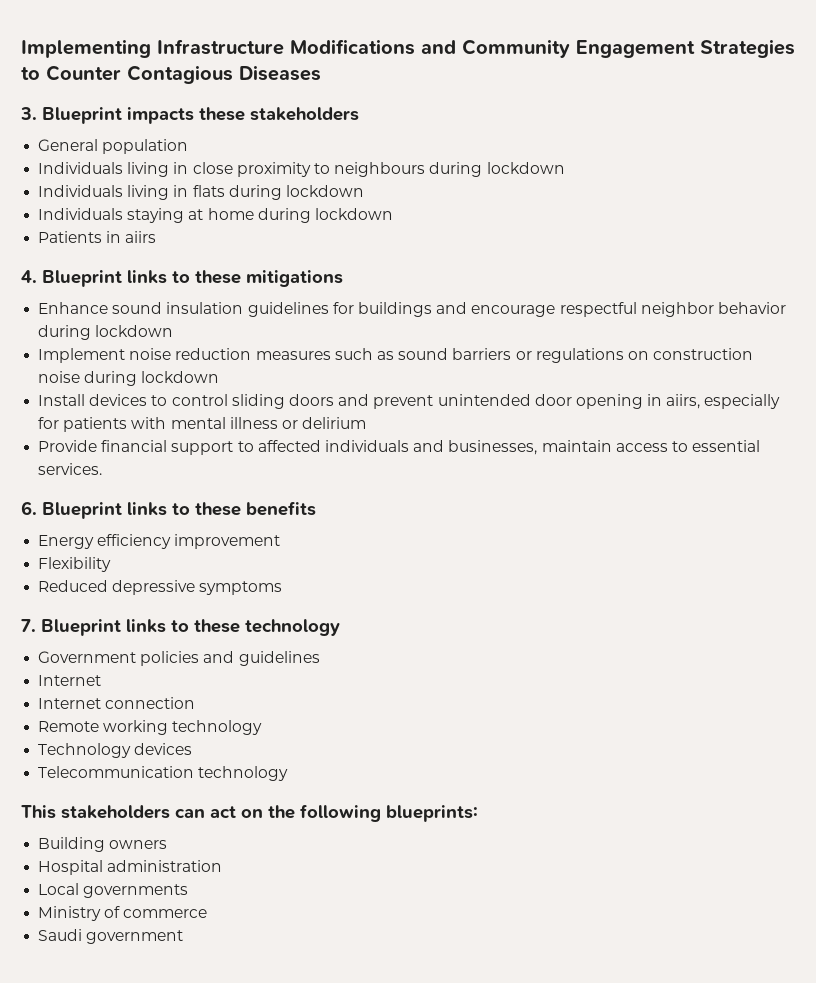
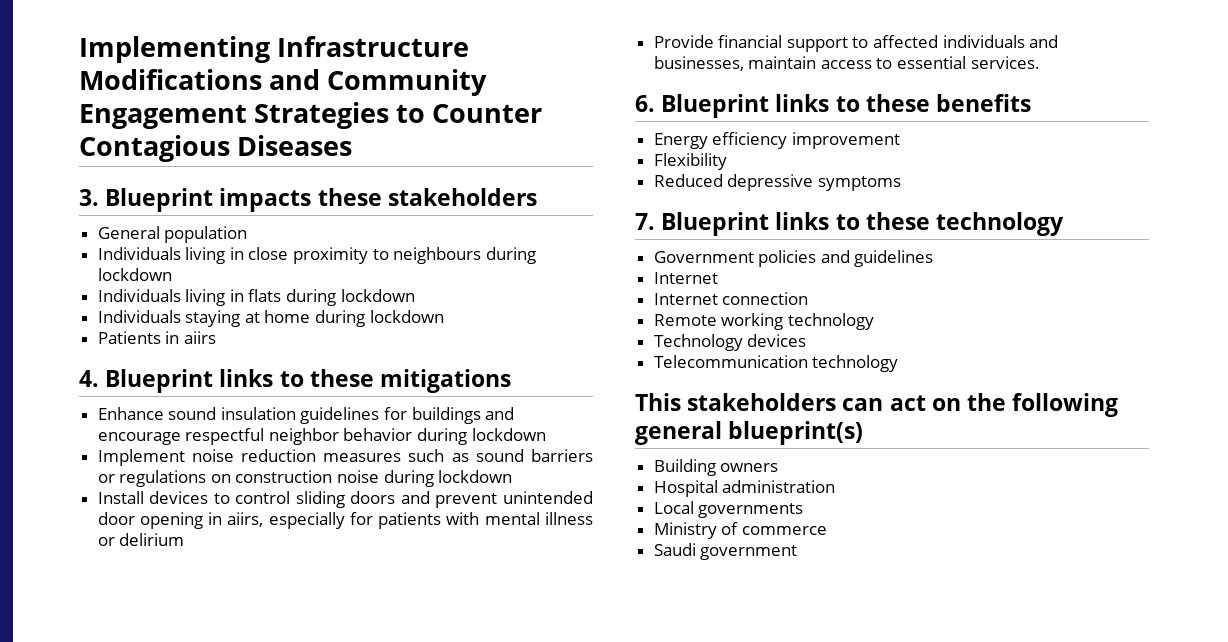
- This stakeholders can act on the following blueprints:
+ This stakeholders can act on the following general blueprint(s)

